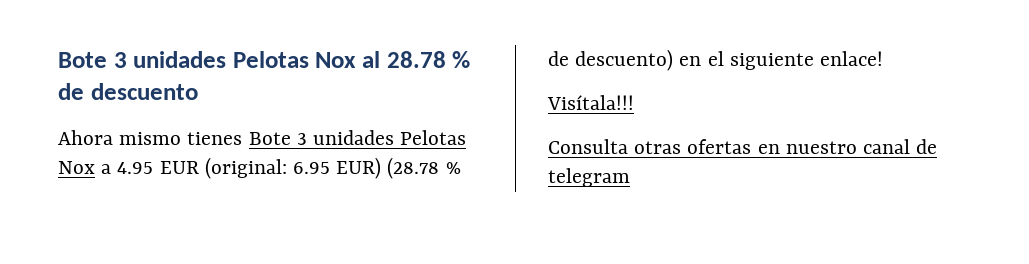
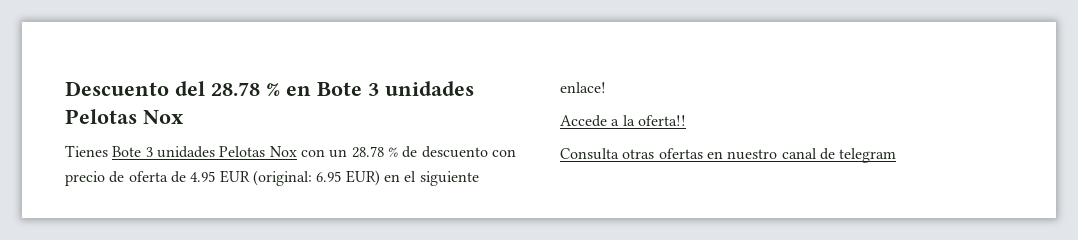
- Bote 3 unidades Pelotas Nox al 28.78 % de descuento
- Ahora mismo tienes Bote 3 unidades Pelotas Nox a 4.95 EUR (original: 6.95 EUR) (28.78 % de descuento) en el siguiente enlace!
+ Descuento del 28.78 % en Bote 3 unidades Pelotas Nox
+ Tienes Bote 3 unidades Pelotas Nox con un 28.78 % de descuento con precio de oferta de 4.95 EUR (original: 6.95 EUR) en el siguiente enlace!
- Visítala!!!
+ Accede a la oferta!!

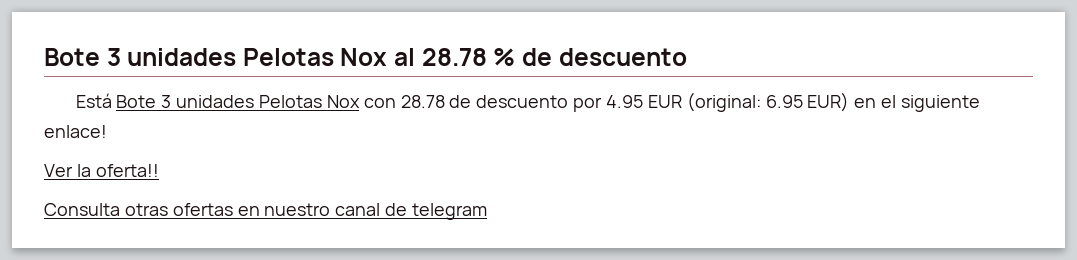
- Descuento del 28.78 % en Bote 3 unidades Pelotas Nox
- Tienes Bote 3 unidades Pelotas Nox con un 28.78 % de descuento con precio de oferta de 4.95 EUR (original: 6.95 EUR) en el siguiente enlace!
+ Bote 3 unidades Pelotas Nox al 28.78 % de descuento
+ Está Bote 3 unidades Pelotas Nox con 28.78 de descuento por 4.95 EUR (original: 6.95 EUR) en el siguiente enlace!
- Accede a la oferta!!
+ Ver la oferta!!

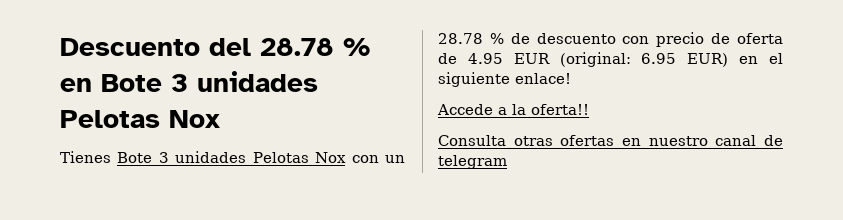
- Bote 3 unidades Pelotas Nox al 28.78 % de descuento
- Está Bote 3 unidades Pelotas Nox con 28.78 de descuento por 4.95 EUR (original: 6.95 EUR) en el siguiente enlace!
+ Descuento del 28.78 % en Bote 3 unidades Pelotas Nox
+ Tienes Bote 3 unidades Pelotas Nox con un 28.78 % de descuento con precio de oferta de 4.95 EUR (original: 6.95 EUR) en el siguiente enlace!
- Ver la oferta!!
+ Accede a la oferta!!

